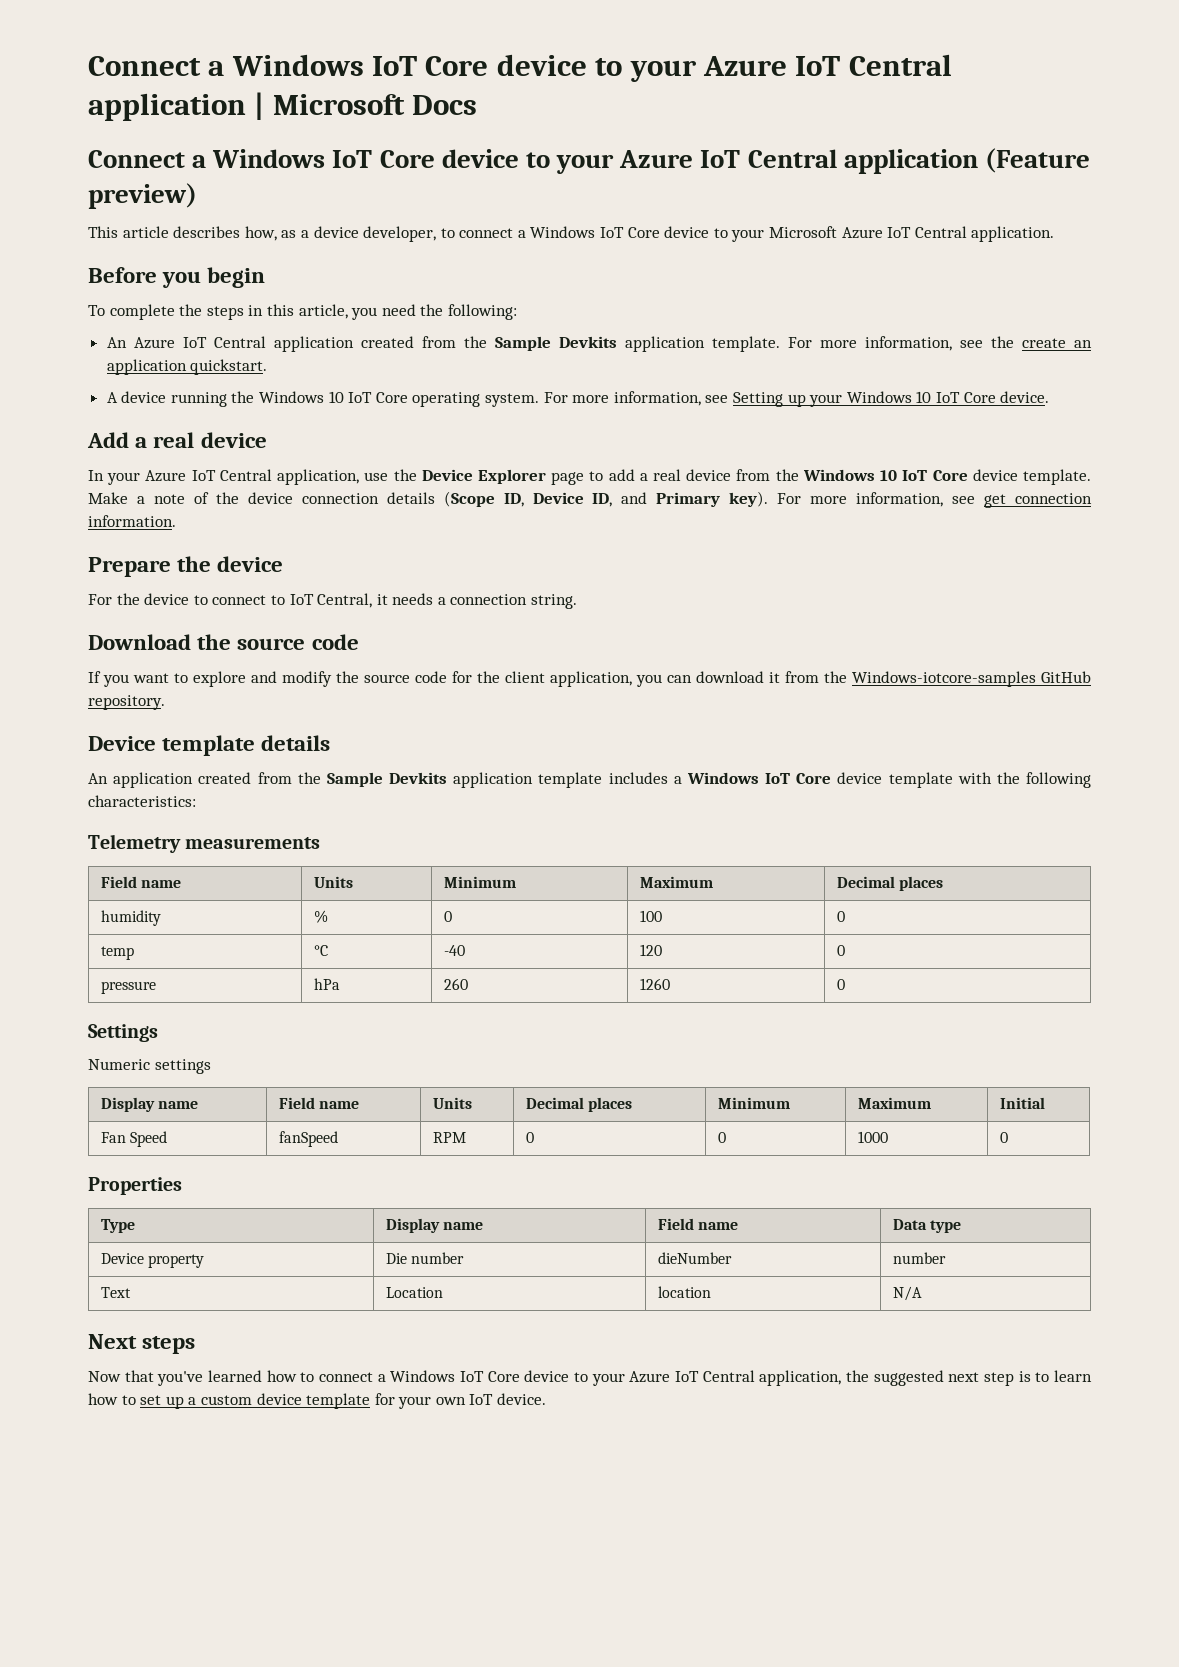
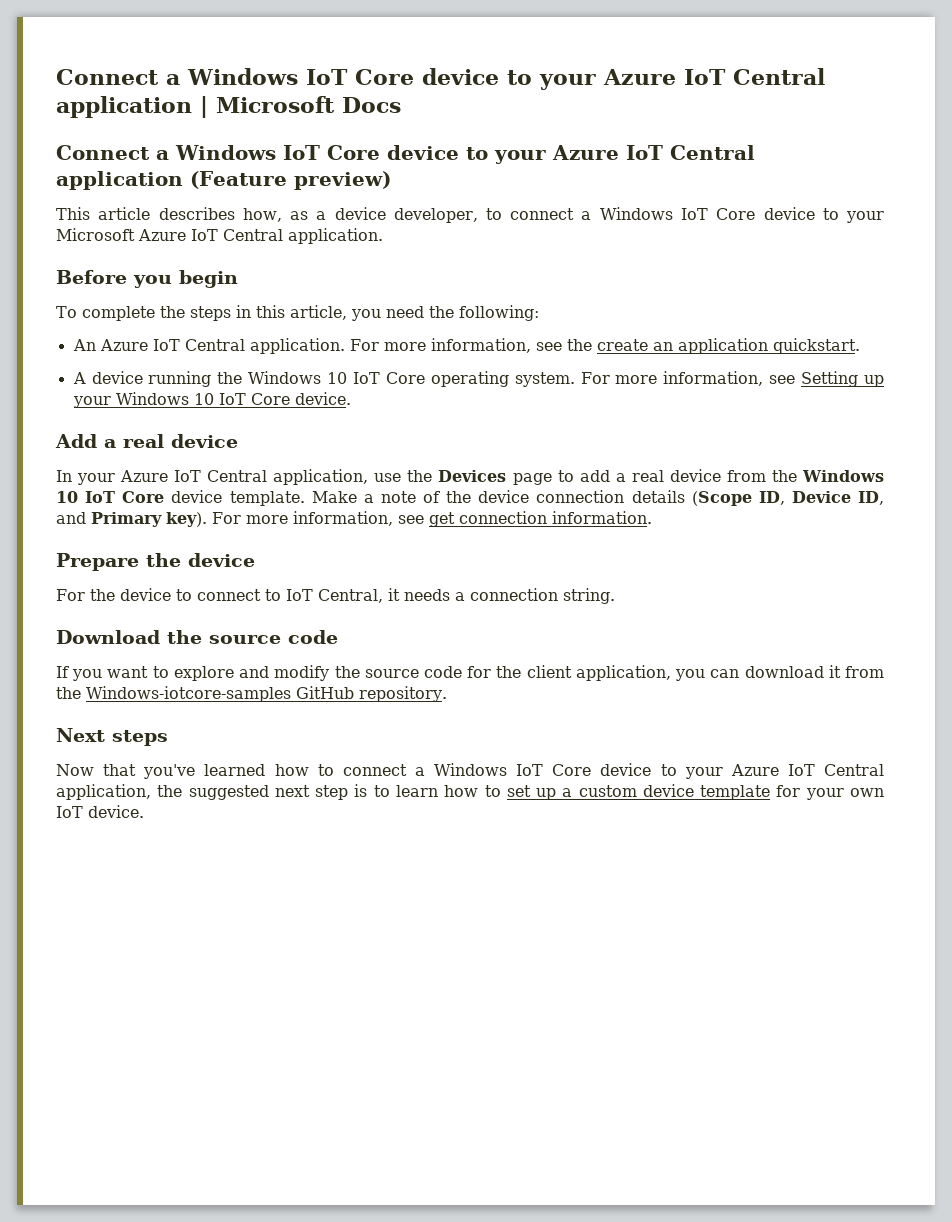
- An Azure IoT Central application created from the Sample Devkits application template.
+ An Azure IoT Central application.
- In your Azure IoT Central application, use the Device Explorer page to add a real device from the Windows 10 IoT Core device template.
+ In your Azure IoT Central application, use the Devices page to add a real device from the Windows 10 IoT Core device template.
- Device template details
- An application created from the Sample Devkits application template includes a Windows IoT Core device template with the following characteristics:
- Telemetry measurements
- Field name | Units | Minimum | Maximum | Decimal places
- humidity | % | 0 | 100 | 0
- temp | °C | -40 | 120 | 0
- pressure | hPa | 260 | 1260 | 0
- Settings
- Numeric settings
- Display name | Field name | Units | Decimal places | Minimum | Maximum | Initial
- Fan Speed | fanSpeed | RPM | 0 | 0 | 1000 | 0
- Properties
- Type | Display name | Field name | Data type
- Device property | Die number | dieNumber | number
- Text | Location | location | N/A

